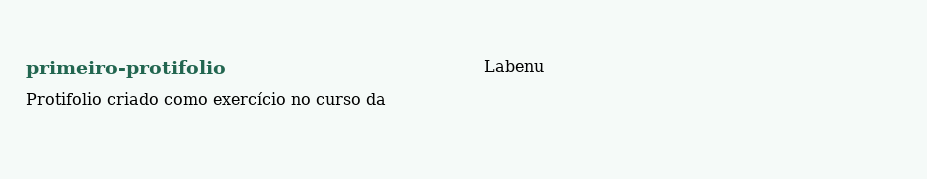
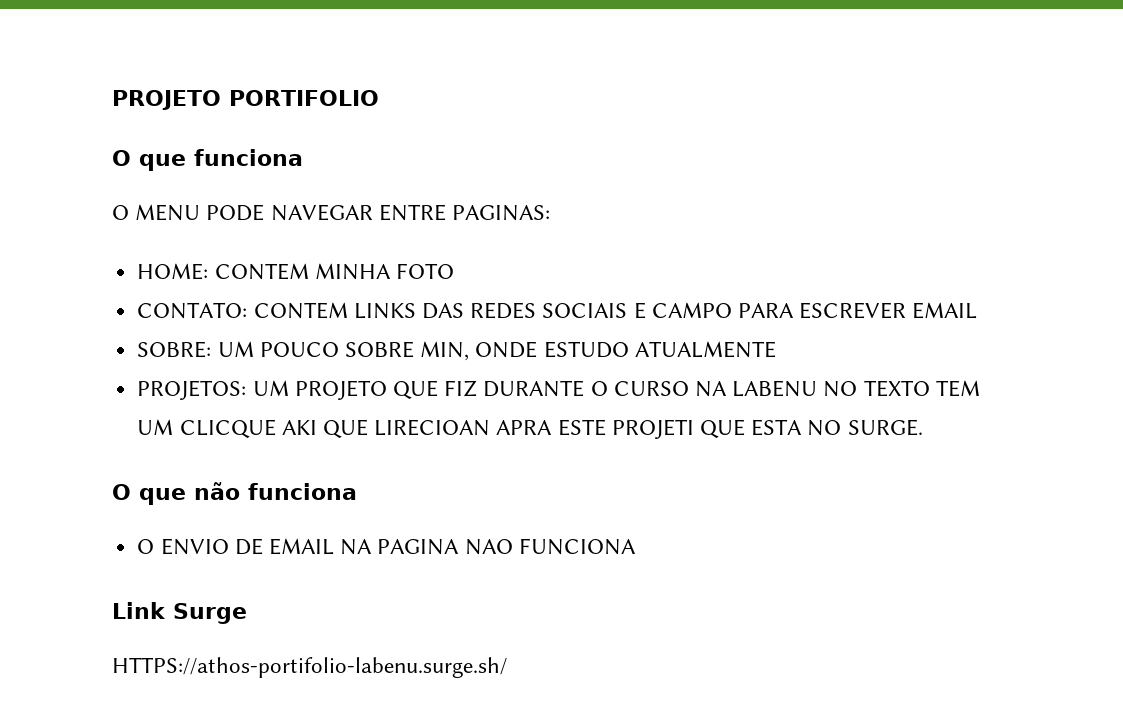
- primeiro-protifolio
- Protifolio criado como exercício no curso da Labenu
+ PROJETO PORTIFOLIO
+ O que funciona
+ O MENU PODE NAVEGAR ENTRE PAGINAS:
+ HOME: CONTEM MINHA FOTO
+ CONTATO: CONTEM LINKS DAS REDES SOCIAIS E CAMPO PARA ESCREVER EMAIL
+ SOBRE: UM POUCO SOBRE MIN, ONDE ESTUDO ATUALMENTE
+ PROJETOS: UM PROJETO QUE FIZ DURANTE O CURSO NA LABENU NO TEXTO TEM UM CLICQUE AKI QUE LIRECIOAN APRA ESTE PROJETI QUE ESTA NO SURGE.
+ O que não funciona
+ O ENVIO DE EMAIL NA PAGINA NAO FUNCIONA
+ Link Surge
+ HTTPS://athos-portifolio-labenu.surge.sh/

